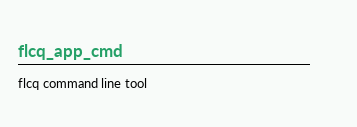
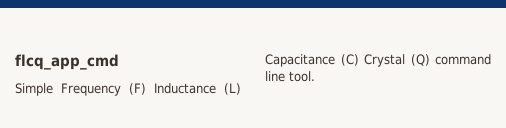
- flcq command line tool
+ Simple Frequency (F) Inductance (L) Capacitance (C) Crystal (Q) command line tool.

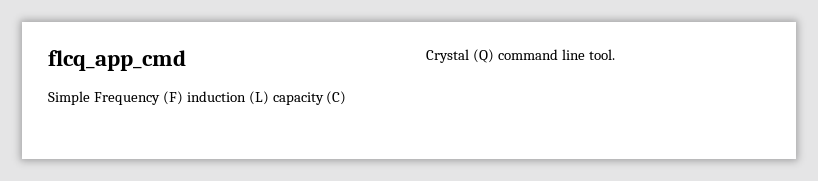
- Simple Frequency (F) Inductance (L) Capacitance (C) Crystal (Q) command line tool.
+ Simple Frequency (F) induction (L) capacity (C) Crystal (Q) command line tool.

